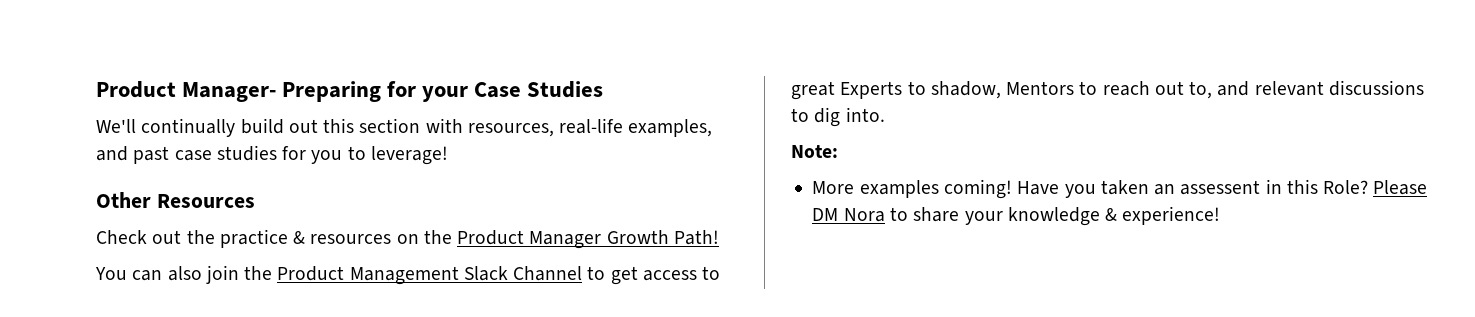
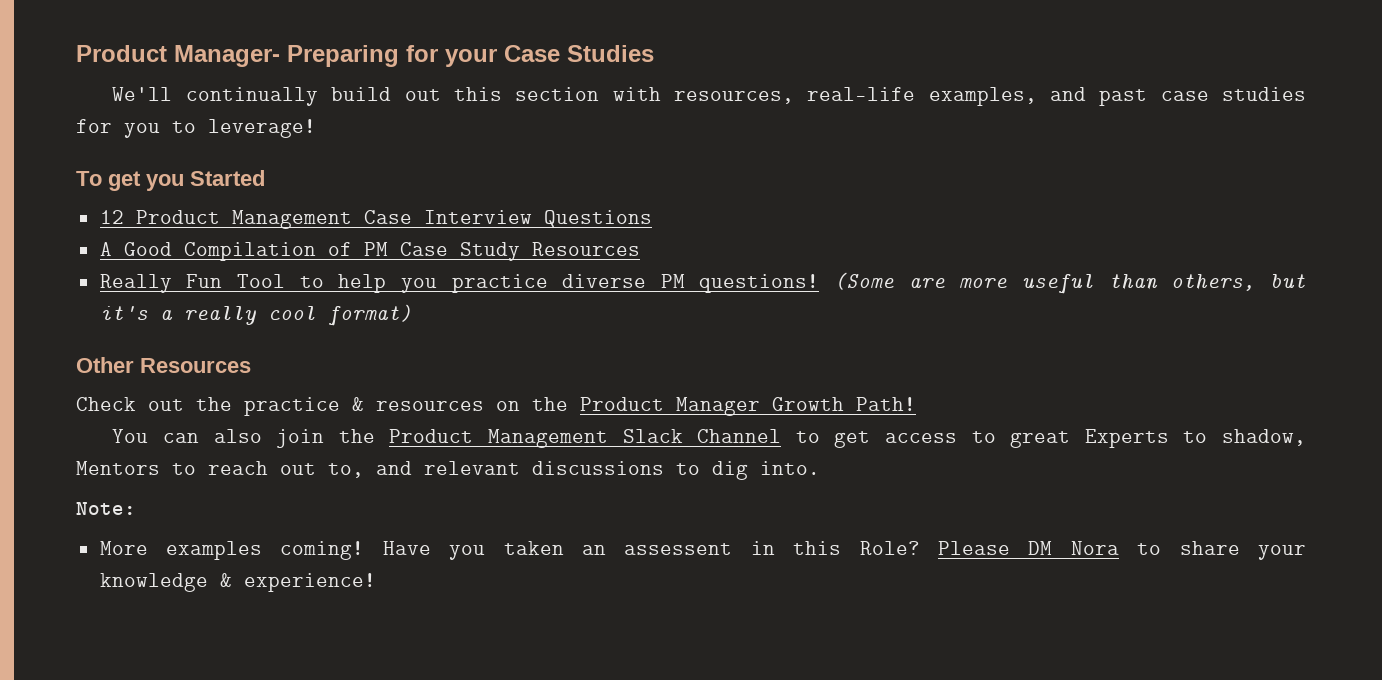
+ To get you Started
+ 12 Product Management Case Interview Questions
+ A Good Compilation of PM Case Study Resources
+ Really Fun Tool to help you practice diverse PM questions! (Some are more useful than others, but it's a really cool format)

